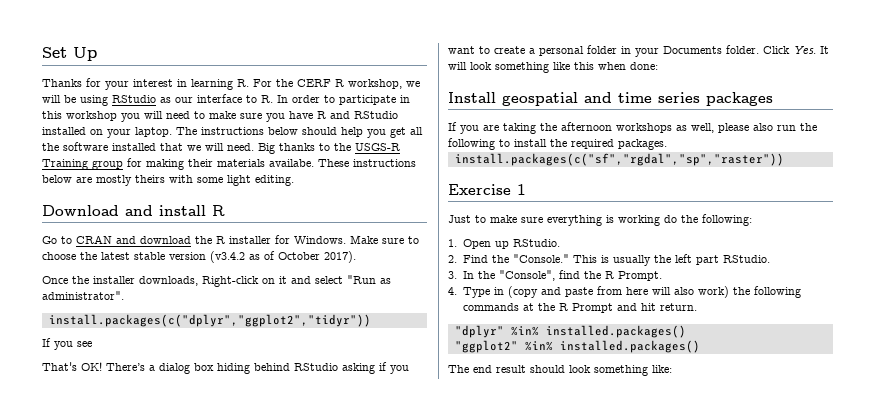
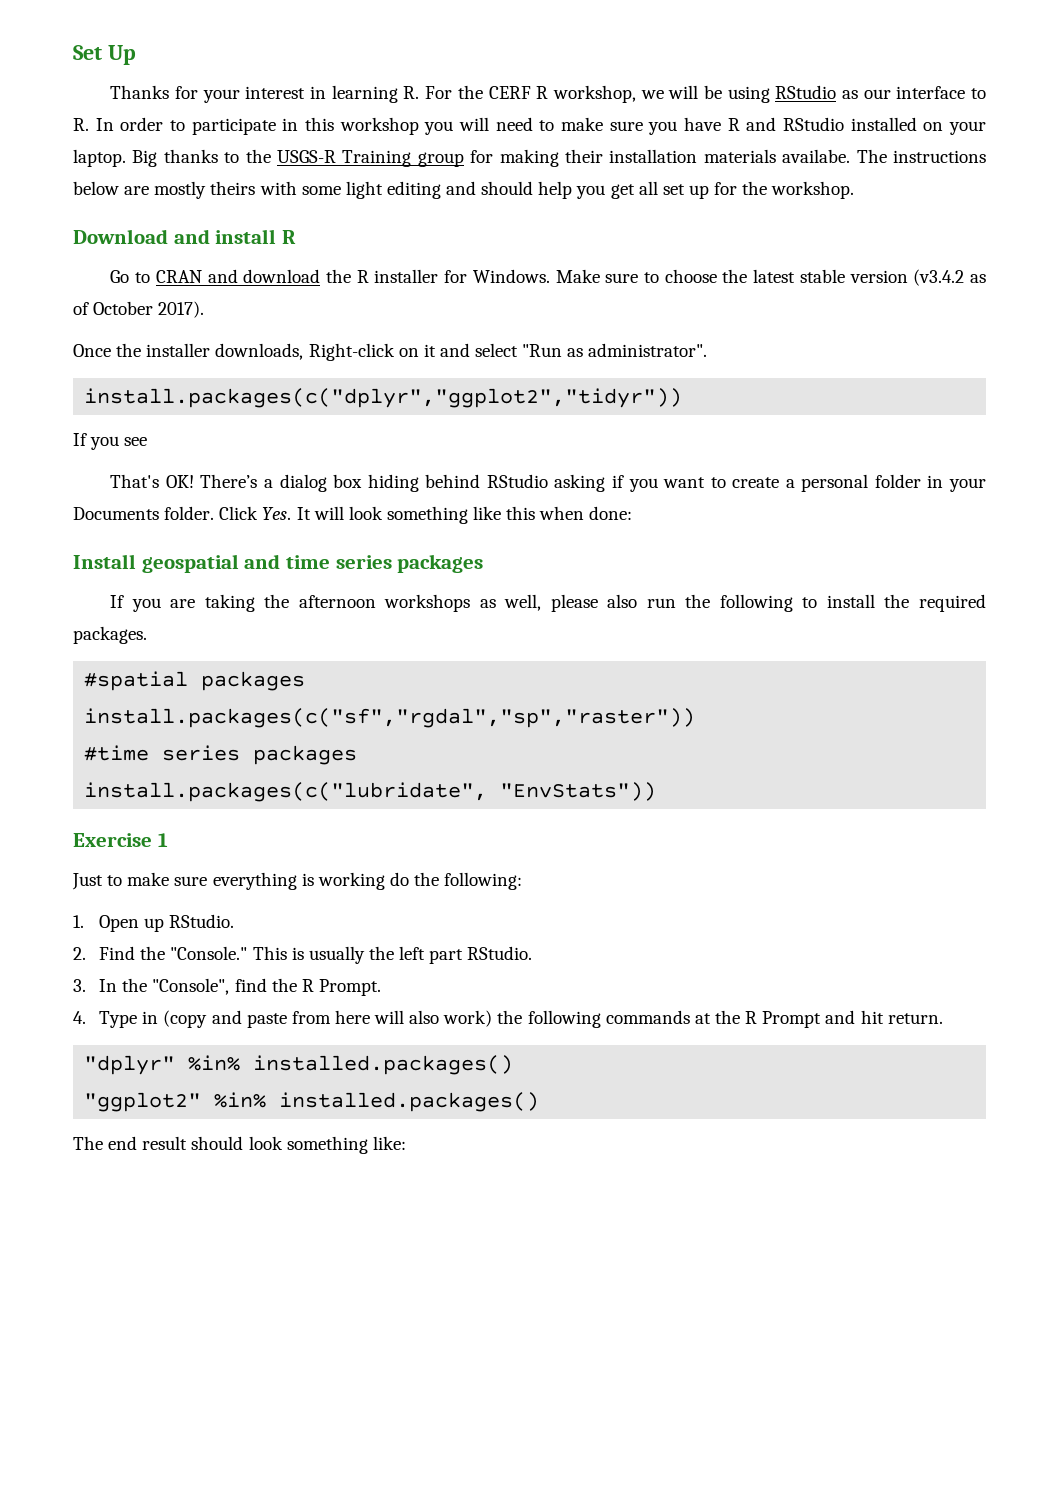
- The instructions below should help you get all the software installed that we will need.
- Big thanks to the USGS-R Training group for making their materials availabe.
+ Big thanks to the USGS-R Training group for making their installation materials availabe.
- These instructions below are mostly theirs with some light editing.
+ The instructions below are mostly theirs with some light editing and should help you get all set up for the workshop.
+ #spatial packages
+ #time series packages
+ install.packages(c("lubridate", "EnvStats"))

